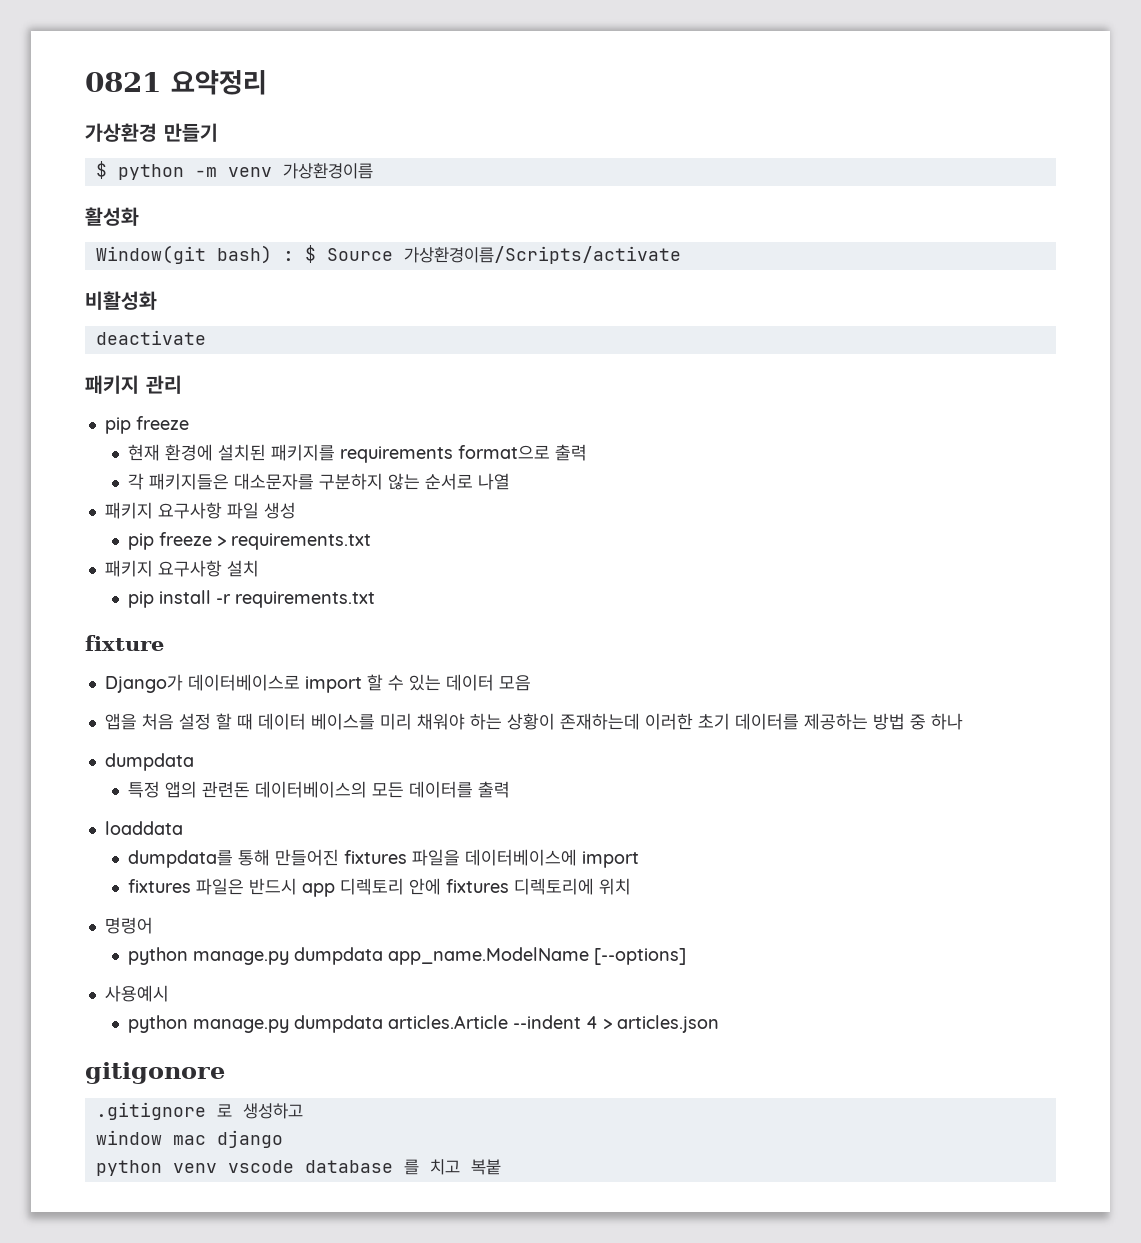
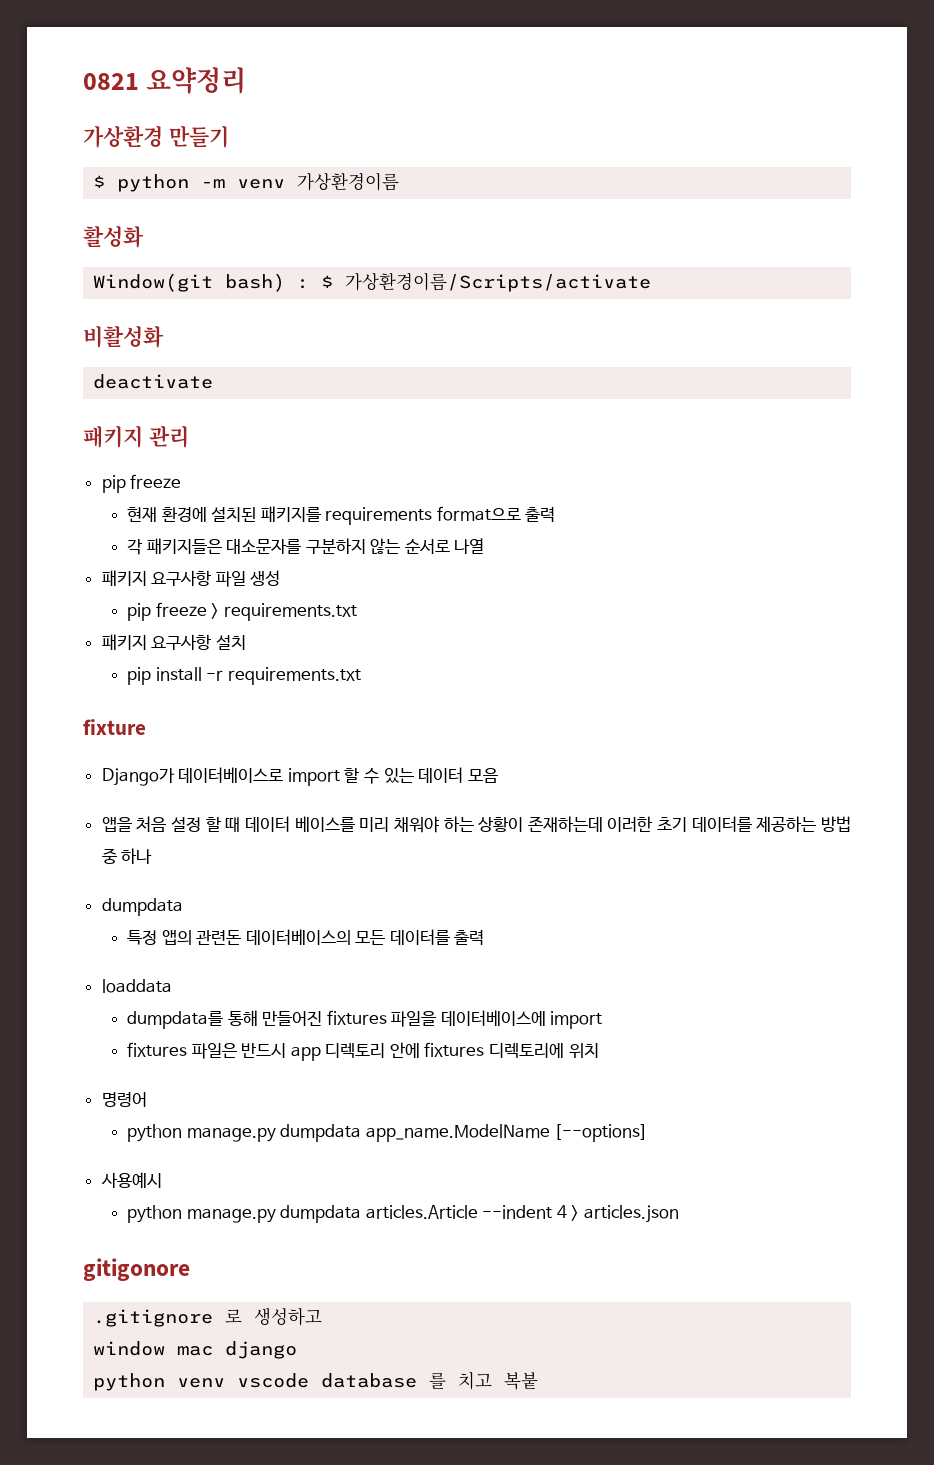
- Window(git bash) : $ Source 가상환경이름/Scripts/activate
+ Window(git bash) : $ 가상환경이름/Scripts/activate

